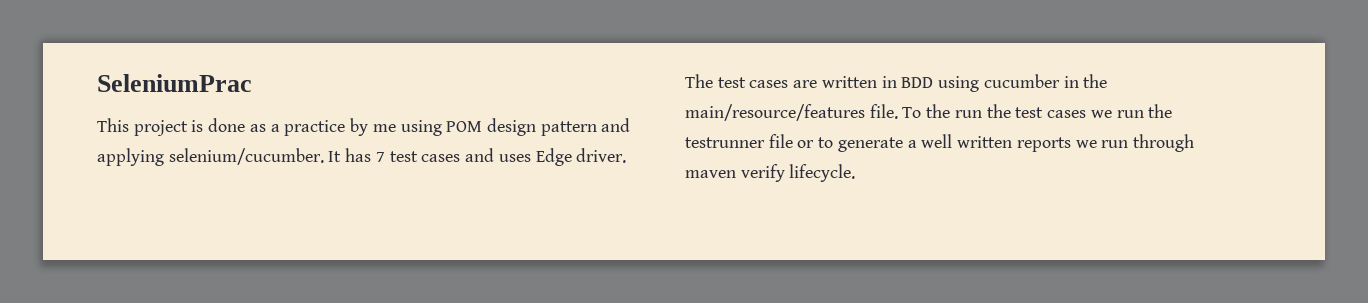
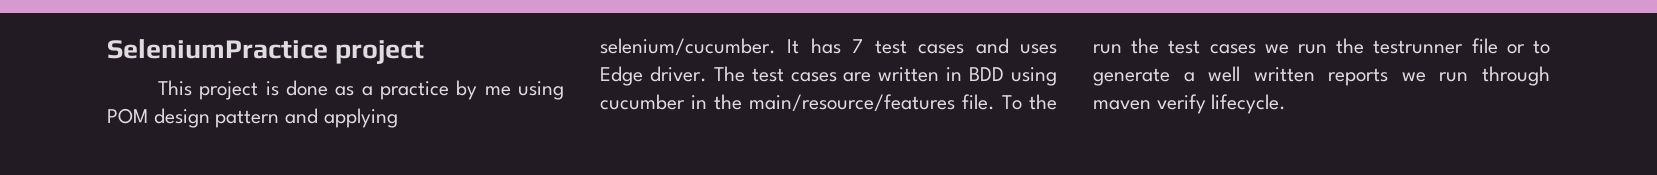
- SeleniumPrac
+ SeleniumPractice project

